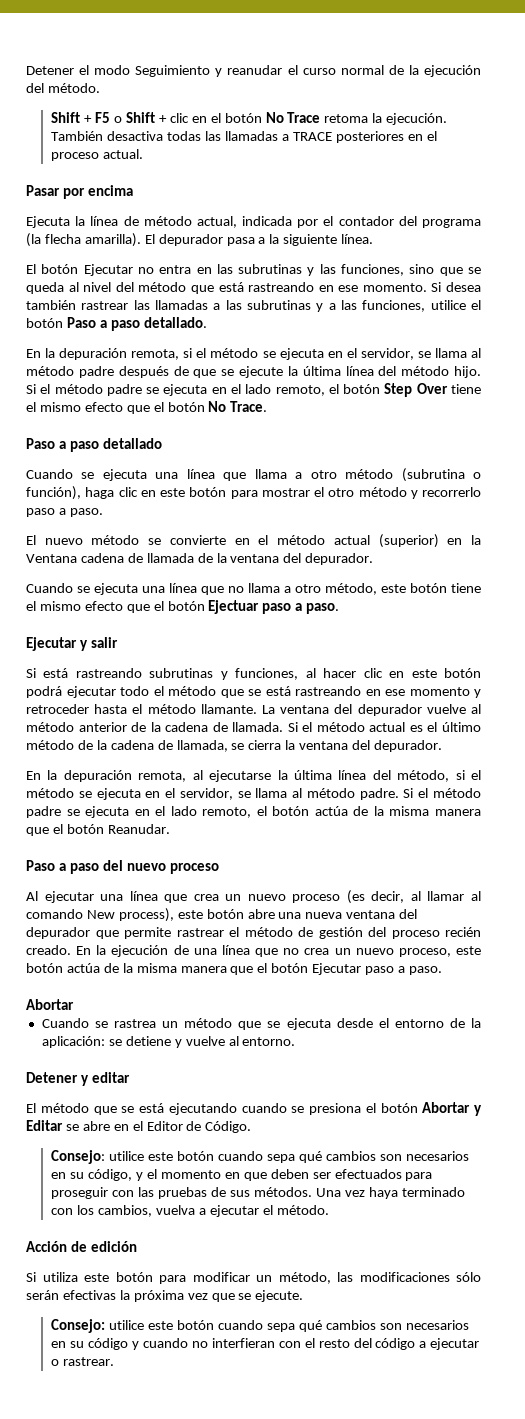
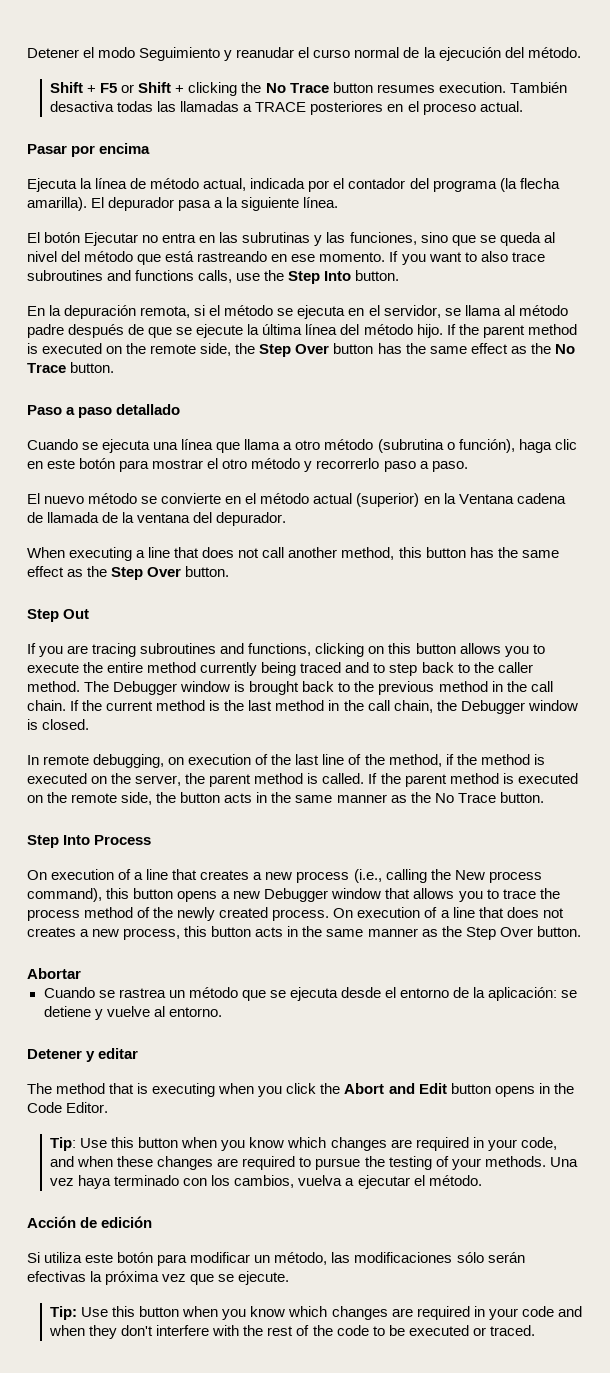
- Shift + F5 o Shift + clic en el botón No Trace retoma la ejecución.
+ Shift + F5 or Shift + clicking the No Trace button resumes execution.
- Si desea también rastrear las llamadas a las subrutinas y a las funciones, utilice el botón Paso a paso detallado.
+ If you want to also trace subroutines and functions calls, use the Step Into button.
- Si el método padre se ejecuta en el lado remoto, el botón Step Over tiene el mismo efecto que el botón No Trace.
+ If the parent method is executed on the remote side, the Step Over button has the same effect as the No Trace button.
- Cuando se ejecuta una línea que no llama a otro método, este botón tiene el mismo efecto que el botón Ejectuar paso a paso.
- Ejecutar y salir
- Si está rastreando subrutinas y funciones, al hacer clic en este botón podrá ejecutar todo el método que se está rastreando en ese momento y retroceder hasta el método llamante. La ventana del depurador vuelve al método anterior de la cadena de llamada. Si el método actual es el último método de la cadena de llamada, se cierra la ventana del depurador.
- En la depuración remota, al ejecutarse la última línea del método, si el método se ejecuta en el servidor, se llama al método padre. Si el método padre se ejecuta en el lado remoto, el botón actúa de la misma manera que el botón Reanudar.
- Paso a paso del nuevo proceso
- Al ejecutar una línea que crea un nuevo proceso (es decir, al llamar al comando New process), este botón abre una nueva ventana del depurador que permite rastrear el método de gestión del proceso recién creado. En la ejecución de una línea que no crea un nuevo proceso, este botón actúa de la misma manera que el botón Ejecutar paso a paso.
+ When executing a line that does not call another method, this button has the same effect as the Step Over button.
+ Step Out
+ If you are tracing subroutines and functions, clicking on this button allows you to execute the entire method currently being traced and to step back to the caller method. The Debugger window is brought back to the previous method in the call chain. If the current method is the last method in the call chain, the Debugger window is closed.
+ In remote debugging, on execution of the last line of the method, if the method is executed on the server, the parent method is called. If the parent method is executed on the remote side, the button acts in the same manner as the No Trace button.
+ Step Into Process
+ On execution of a line that creates a new process (i.e., calling the New process command), this button opens a new Debugger window that allows you to trace the process method of the newly created process. On execution of a line that does not creates a new process, this button acts in the same manner as the Step Over button.
- El método que se está ejecutando cuando se presiona el botón Abortar y Editar se abre en el Editor de Código.
- Consejo: utilice este botón cuando sepa qué cambios son necesarios en su código, y el momento en que deben ser efectuados para proseguir con las pruebas de sus métodos.
+ The method that is executing when you click the Abort and Edit button opens in the Code Editor.
+ Tip: Use this button when you know which changes are required in your code, and when these changes are required to pursue the testing of your methods.
- Consejo: utilice este botón cuando sepa qué cambios son necesarios en su código y cuando no interfieran con el resto del código a ejecutar o rastrear.
+ Tip: Use this button when you know which changes are required in your code and when they don't interfere with the rest of the code to be executed or traced.

